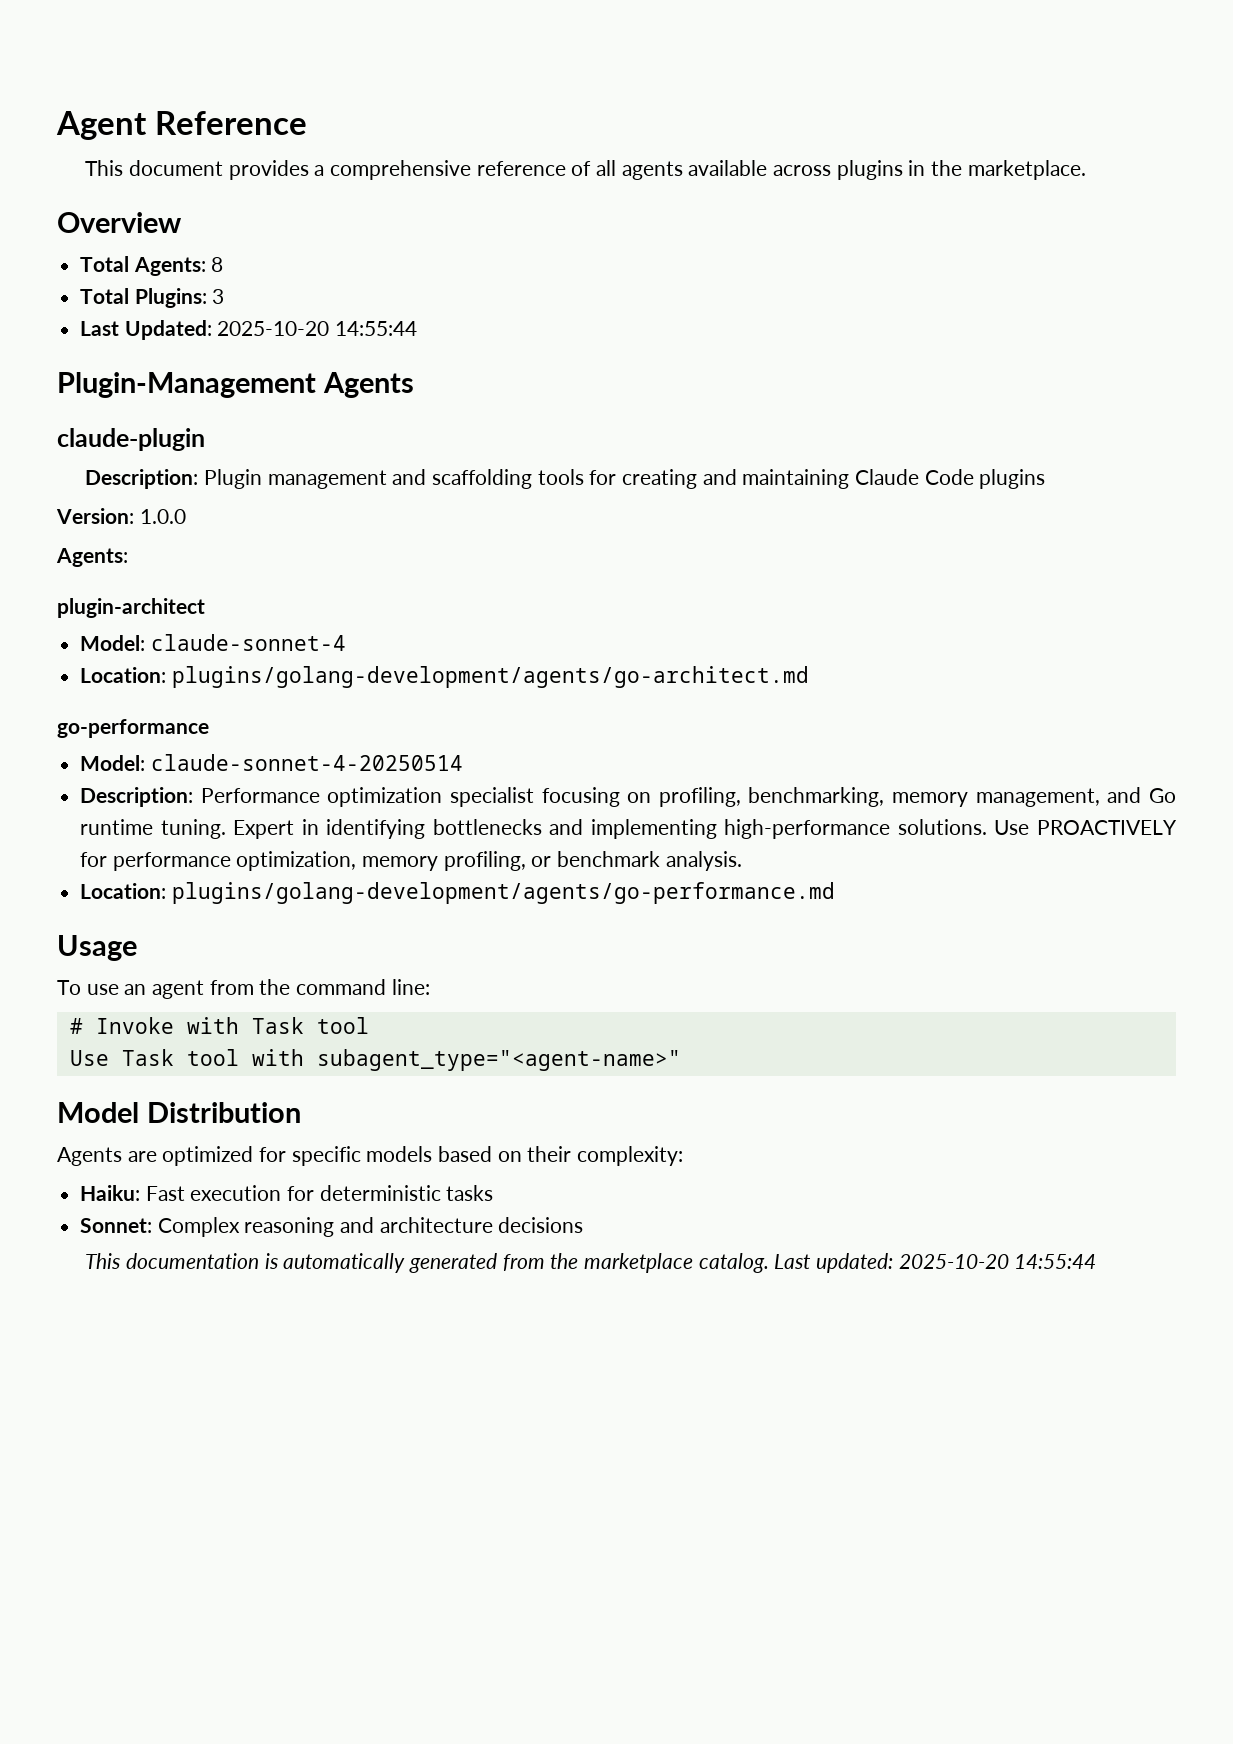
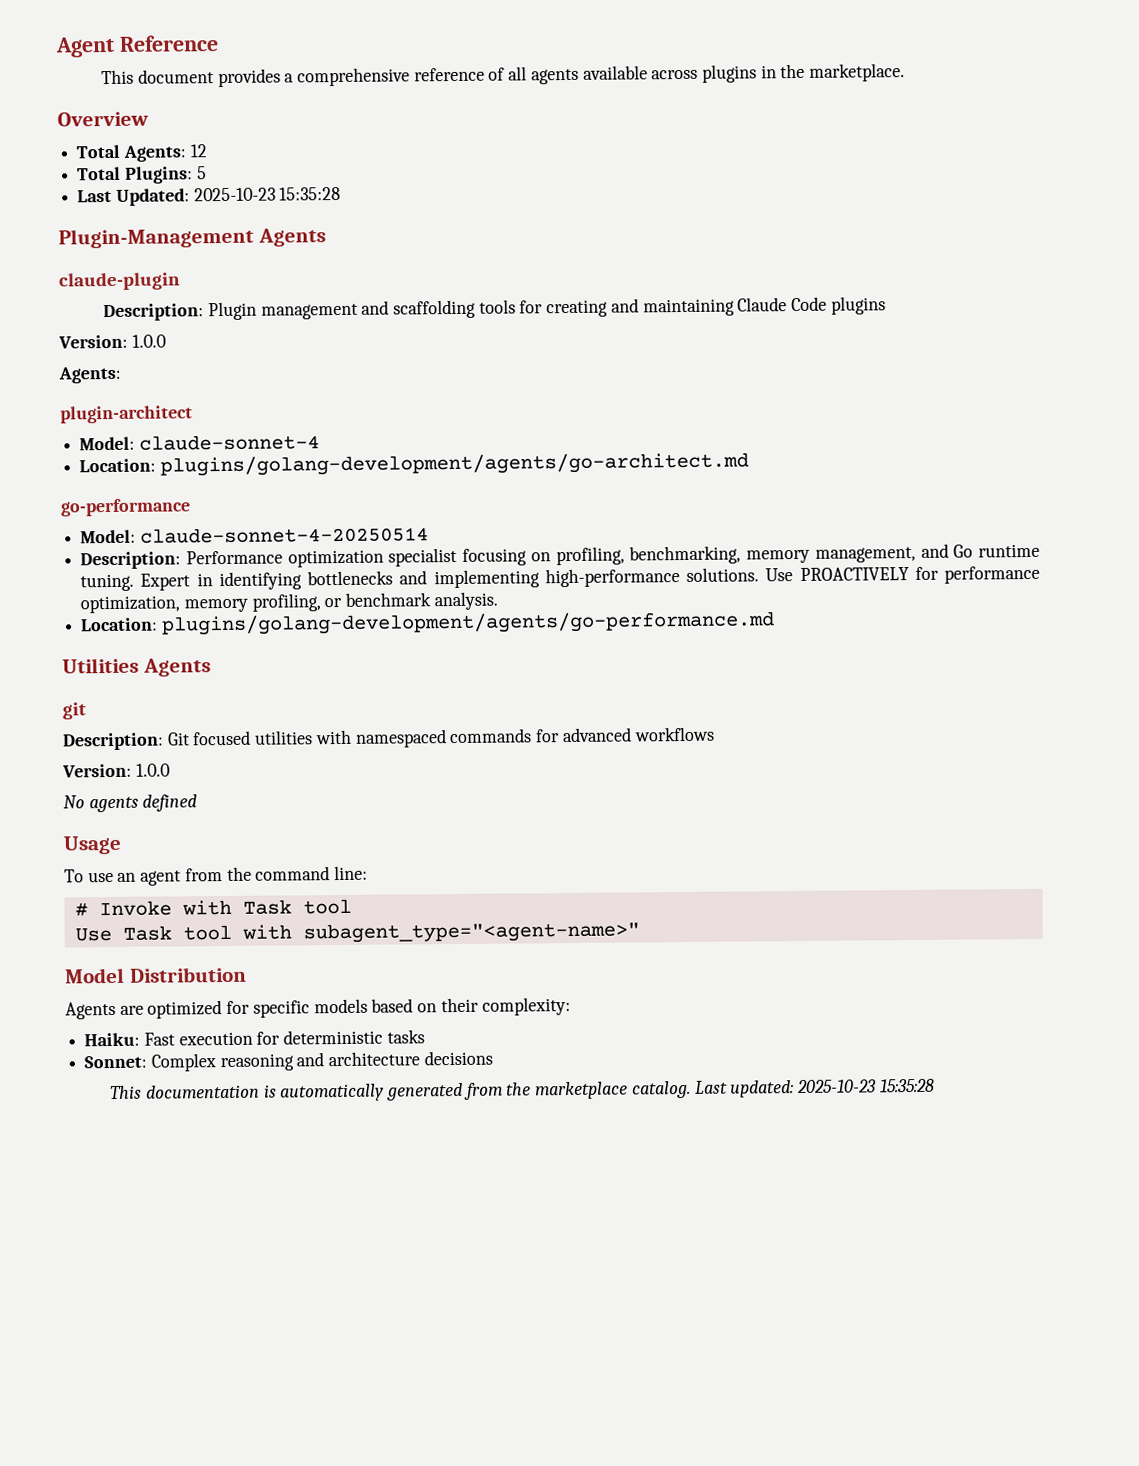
- Total Agents: 8
+ Total Agents: 12
- Total Plugins: 3
+ Total Plugins: 5
- Last Updated: 2025-10-20 14:55:44
+ Last Updated: 2025-10-23 15:35:28
+ Utilities Agents
+ git
+ Description: Git focused utilities with namespaced commands for advanced workflows
+ Version: 1.0.0
+ No agents defined
- Last updated: 2025-10-20 14:55:44
+ Last updated: 2025-10-23 15:35:28

